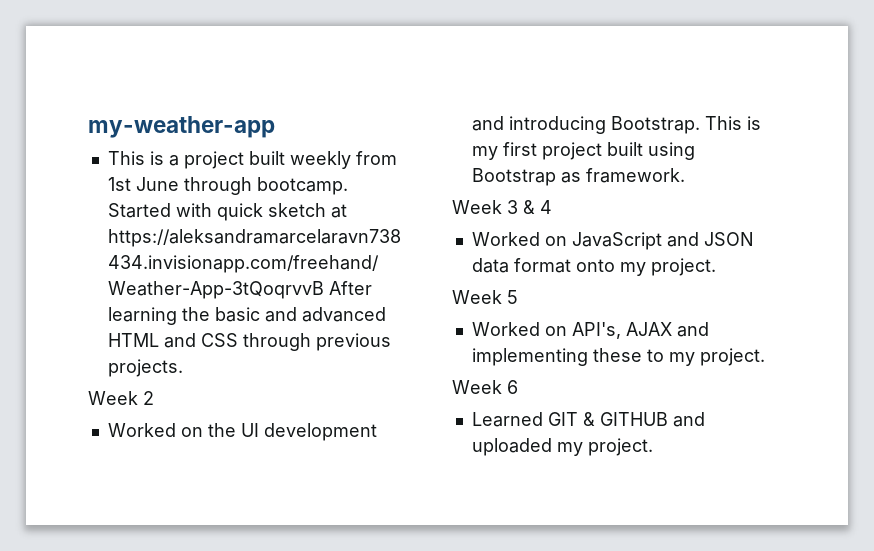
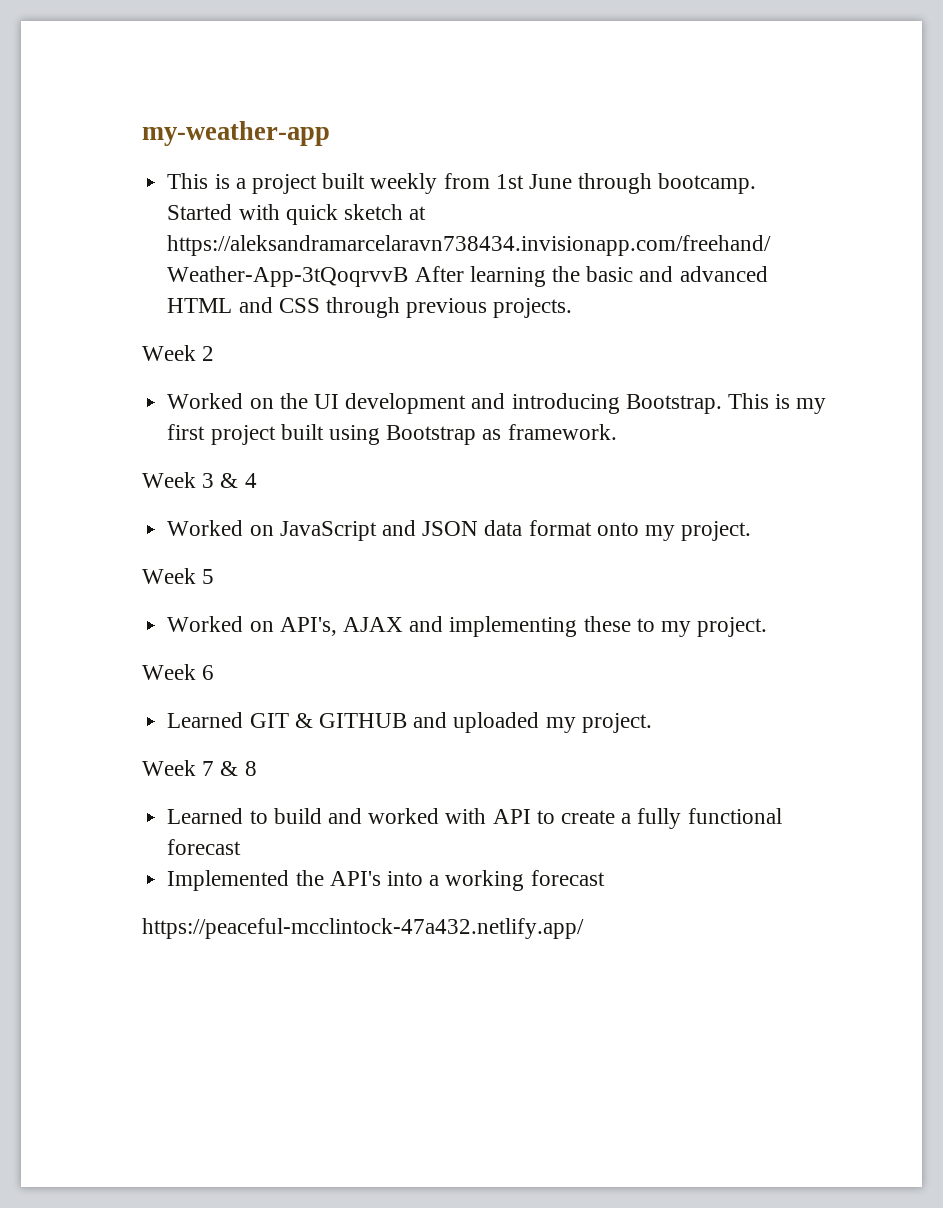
+ Week 7 & 8
+ Learned to build and worked with API to create a fully functional forecast
+ Implemented the API's into a working forecast
+ https://peaceful-mcclintock-47a432.netlify.app/

